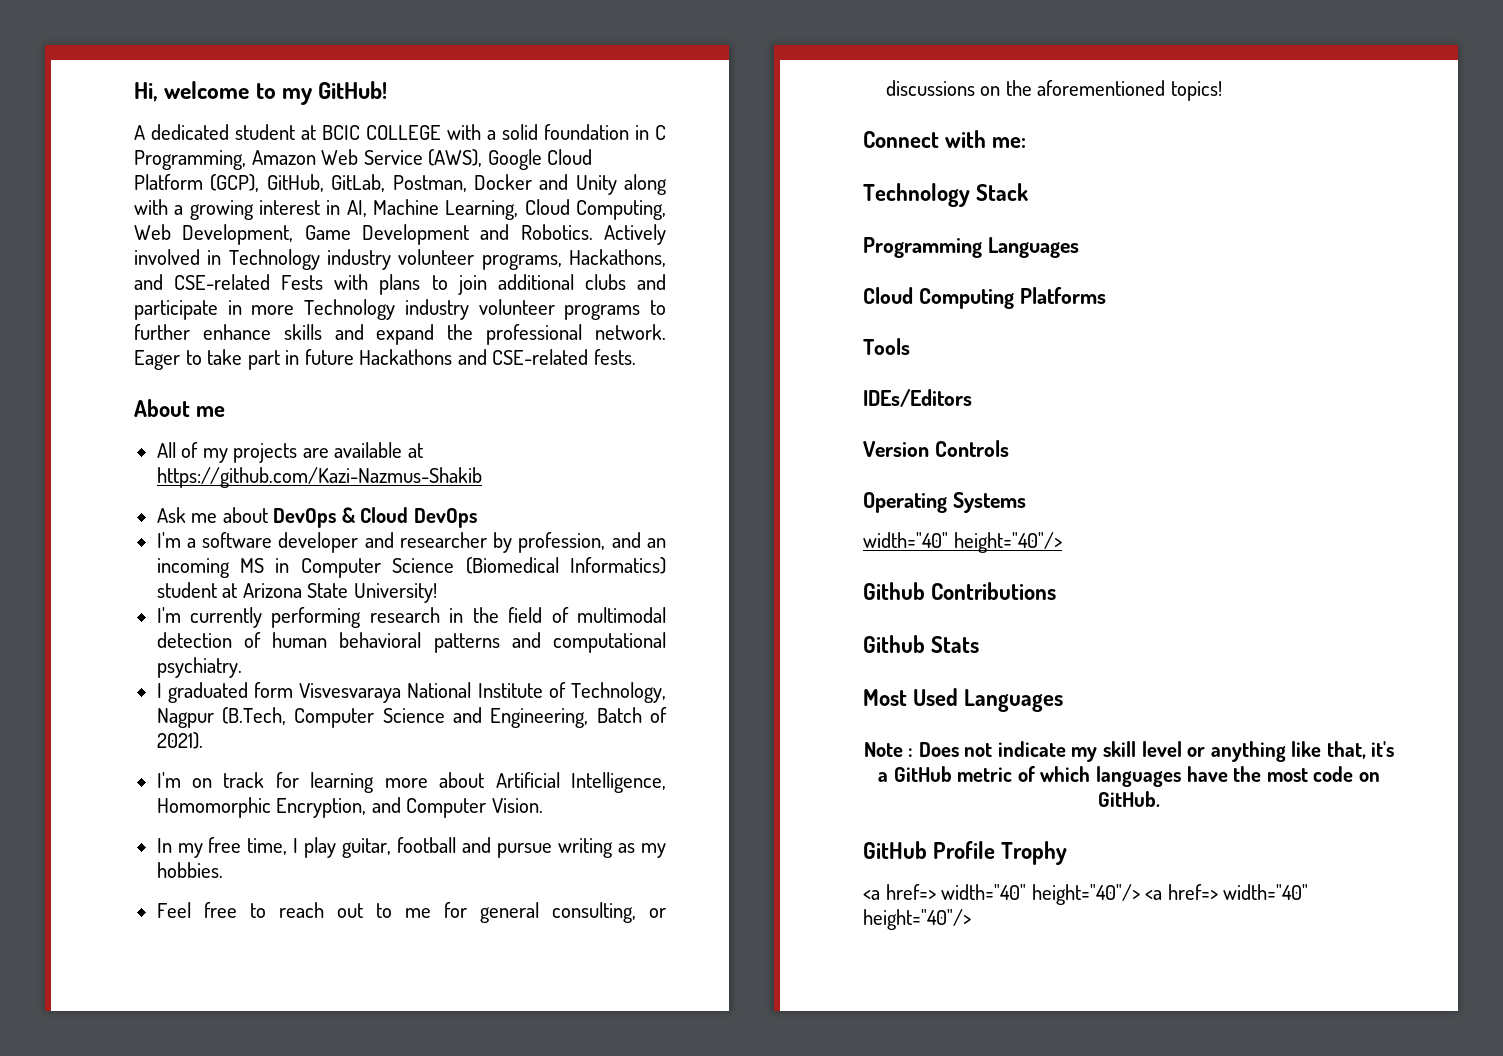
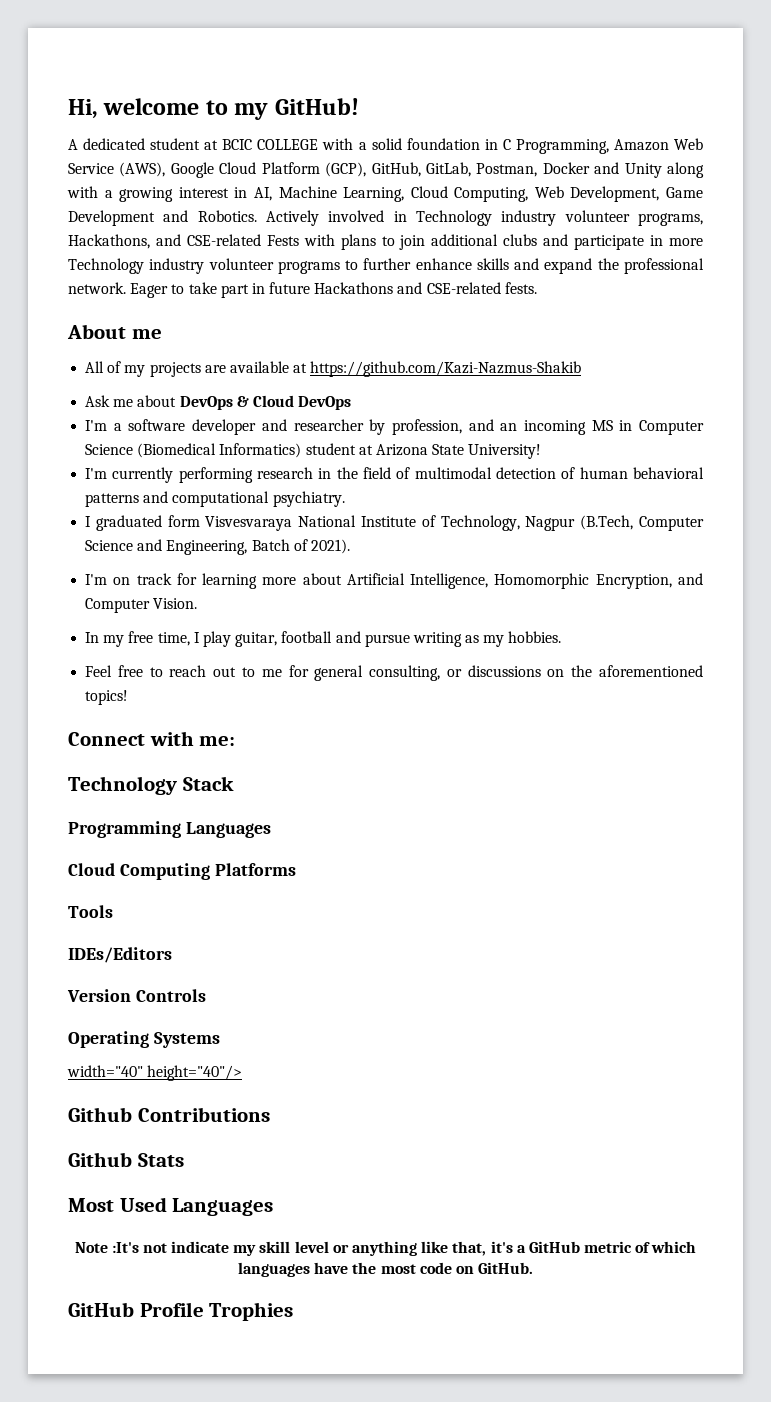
- Note : Does not indicate my skill level or anything like that, it's a GitHub metric of which languages have the most code on GitHub.
+ Note :It's not indicate my skill level or anything like that, it's a GitHub metric of which languages have the most code on GitHub.
- GitHub Profile Trophy
- <a href=> width="40" height="40"/> <a href=> width="40" height="40"/>
+ GitHub Profile Trophies

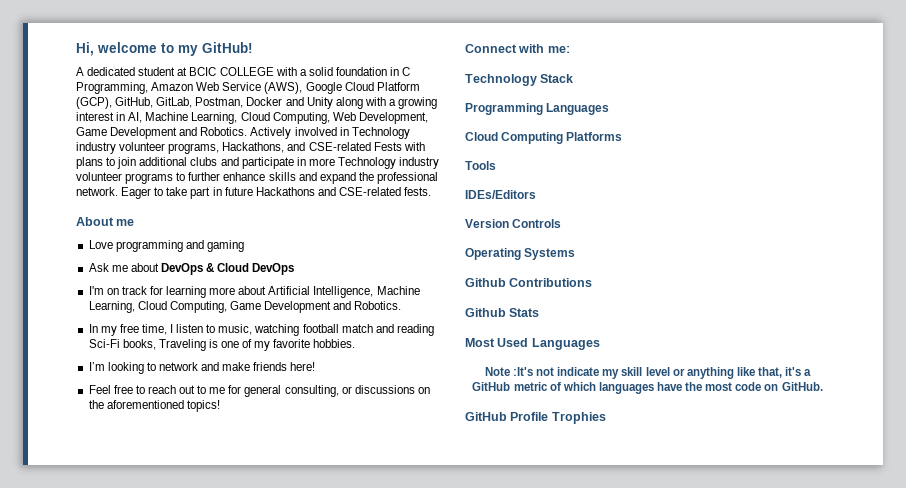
- All of my projects are available at https://github.com/Kazi-Nazmus-Shakib
+ Love programming and gaming
- I'm a software developer and researcher by profession, and an incoming MS in Computer Science (Biomedical Informatics) student at Arizona State University!
- I'm currently performing research in the field of multimodal detection of human behavioral patterns and computational psychiatry.
- I graduated form Visvesvaraya National Institute of Technology, Nagpur (B.Tech, Computer Science and Engineering, Batch of 2021).
- I'm on track for learning more about Artificial Intelligence, Homomorphic Encryption, and Computer Vision.
+ I'm on track for learning more about Artificial Intelligence, Machine Learning, Cloud Computing, Game Development and Robotics.
- In my free time, I play guitar, football and pursue writing as my hobbies.
+ In my free time, I listen to music, watching football match and reading Sci-Fi books, Traveling is one of my favorite hobbies.
+ I’m looking to network and make friends here!
- width="40" height="40"/>

